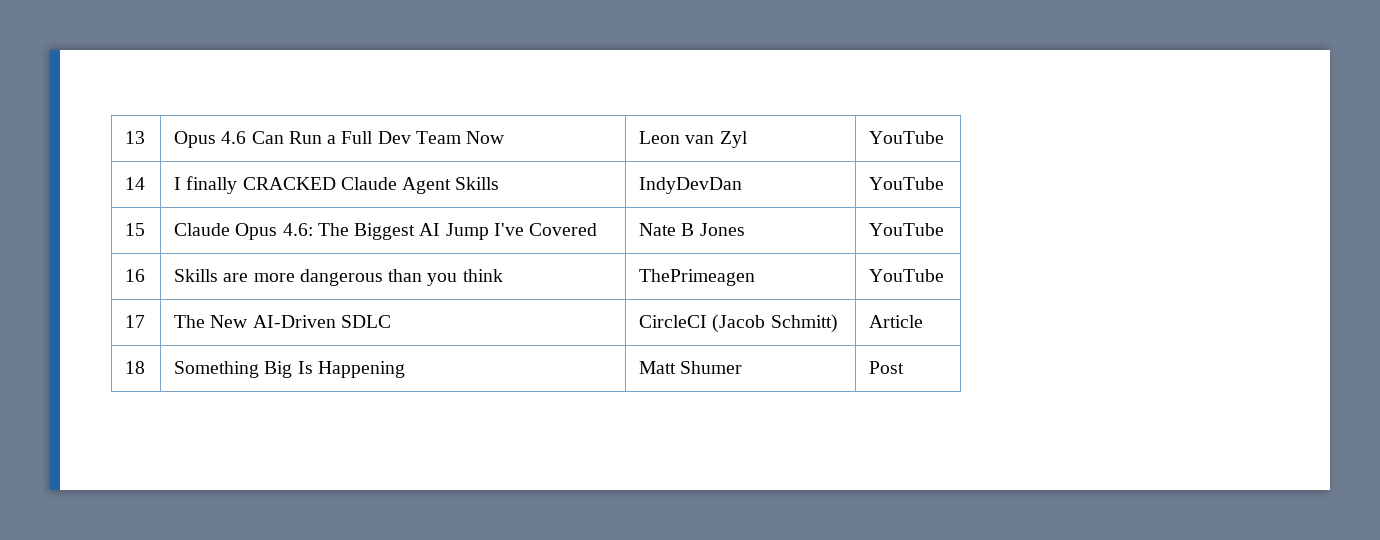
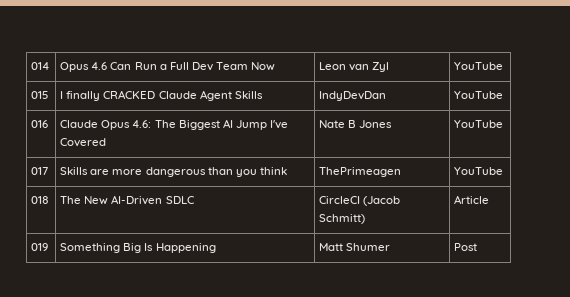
- 13 | Opus 4.6 Can Run a Full Dev Team Now | Leon van Zyl | YouTube
+ 014 | Opus 4.6 Can Run a Full Dev Team Now | Leon van Zyl | YouTube
- 14 | I finally CRACKED Claude Agent Skills | IndyDevDan | YouTube
+ 015 | I finally CRACKED Claude Agent Skills | IndyDevDan | YouTube
- 15 | Claude Opus 4.6: The Biggest AI Jump I've Covered | Nate B Jones | YouTube
+ 016 | Claude Opus 4.6: The Biggest AI Jump I've Covered | Nate B Jones | YouTube
- 16 | Skills are more dangerous than you think | ThePrimeagen | YouTube
+ 017 | Skills are more dangerous than you think | ThePrimeagen | YouTube
- 17 | The New AI-Driven SDLC | CircleCI (Jacob Schmitt) | Article
+ 018 | The New AI-Driven SDLC | CircleCI (Jacob Schmitt) | Article
- 18 | Something Big Is Happening | Matt Shumer | Post
+ 019 | Something Big Is Happening | Matt Shumer | Post

